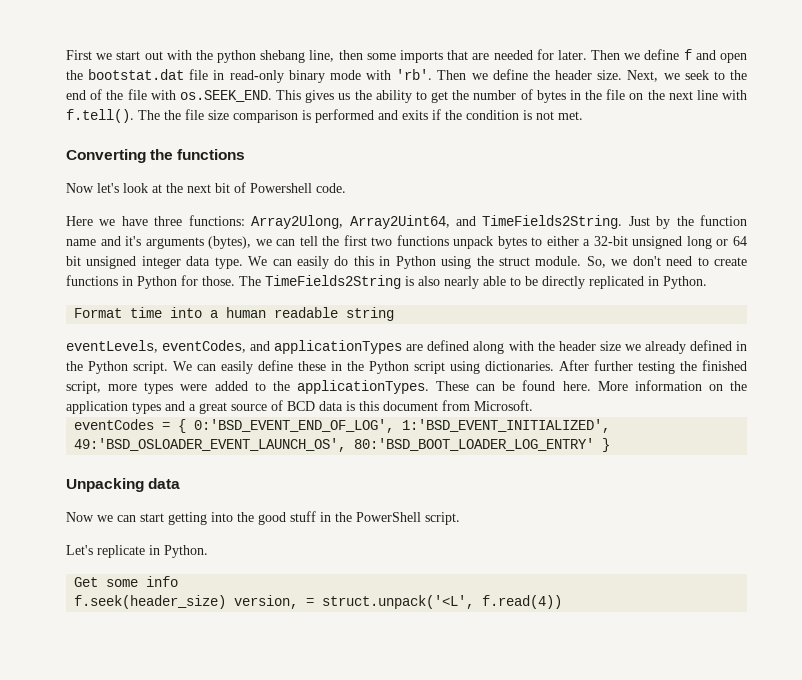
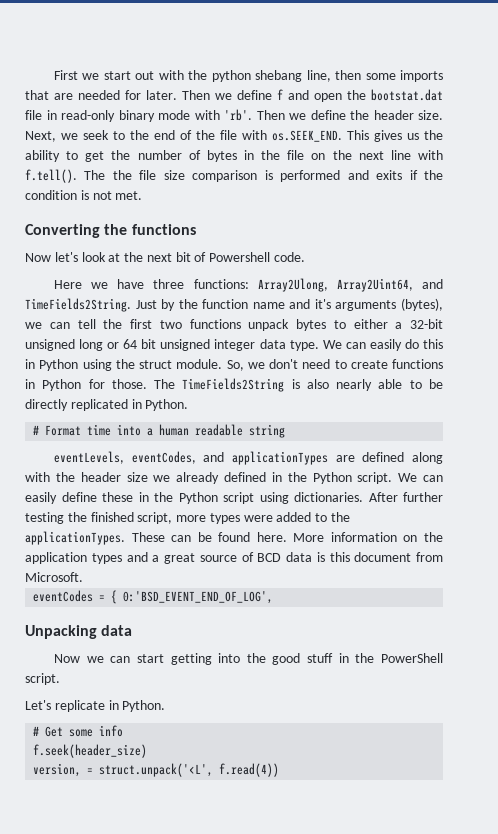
- Format time into a human readable string
+ # Format time into a human readable string
- eventCodes = { 0:'BSD_EVENT_END_OF_LOG', 1:'BSD_EVENT_INITIALIZED', 49:'BSD_OSLOADER_EVENT_LAUNCH_OS', 80:'BSD_BOOT_LOADER_LOG_ENTRY' }
+ eventCodes = { 0:'BSD_EVENT_END_OF_LOG',
- Get some info
+ # Get some info
- f.seek(header_size) version, = struct.unpack('<L', f.read(4))
+ f.seek(header_size)
+ version, = struct.unpack('<L', f.read(4))

